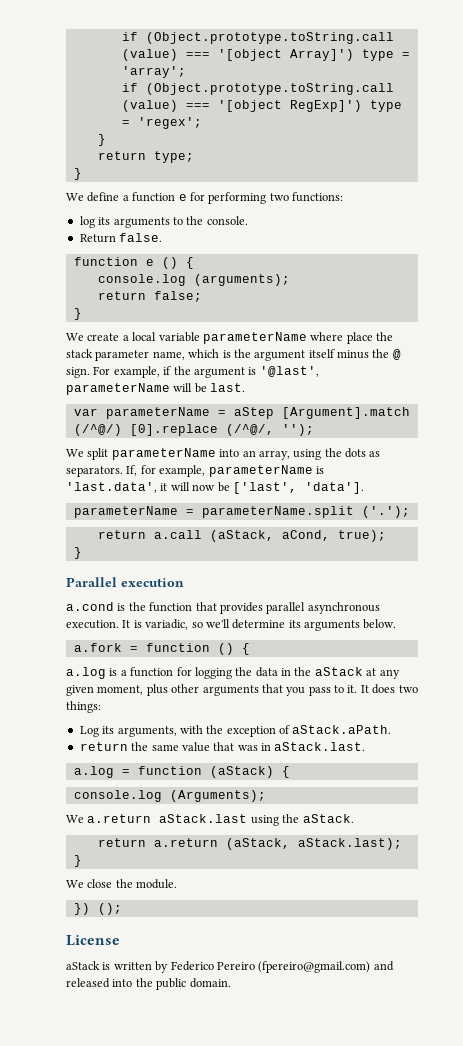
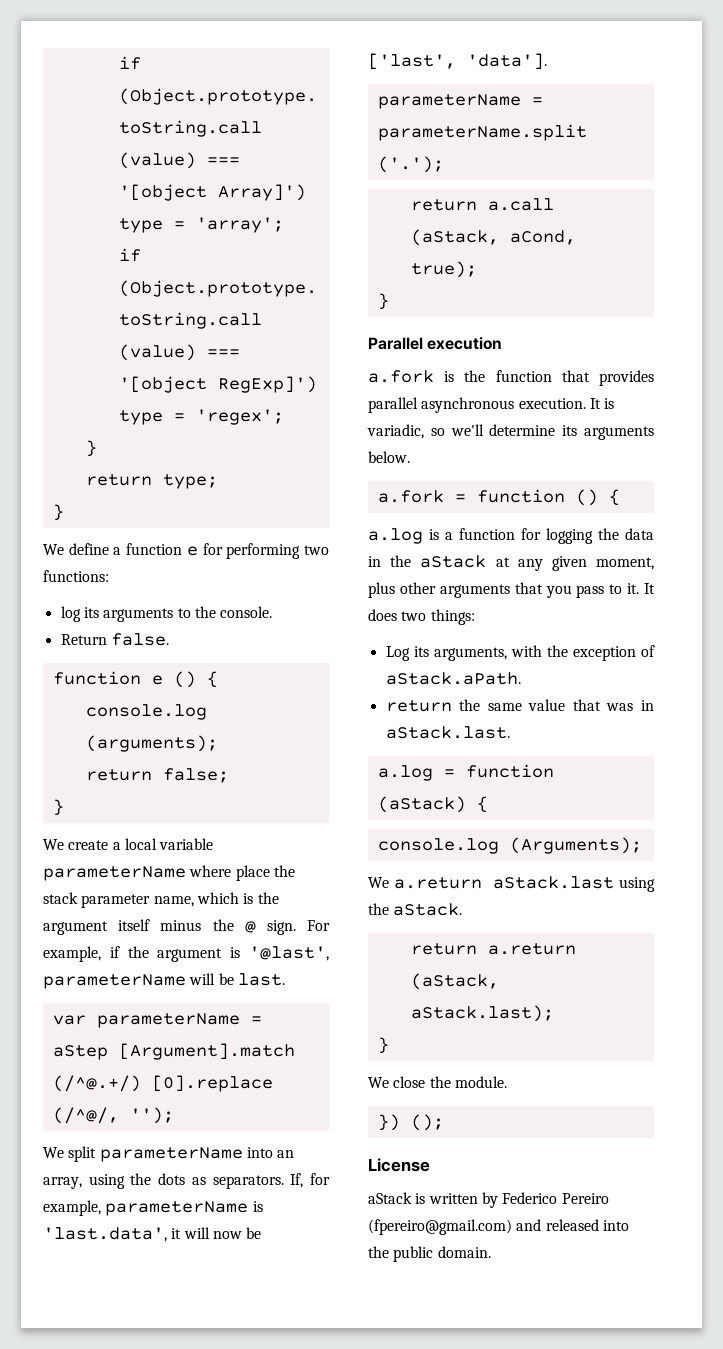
- var parameterName = aStep [Argument].match (/^@/) [0].replace (/^@/, '');
+ var parameterName = aStep [Argument].match (/^@.+/) [0].replace (/^@/, '');
- a.cond is the function that provides parallel asynchronous execution.
+ a.fork is the function that provides parallel asynchronous execution.

